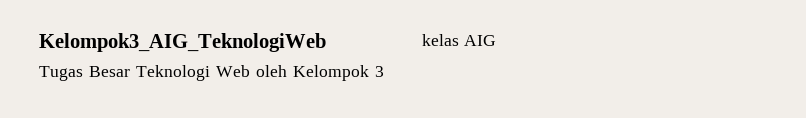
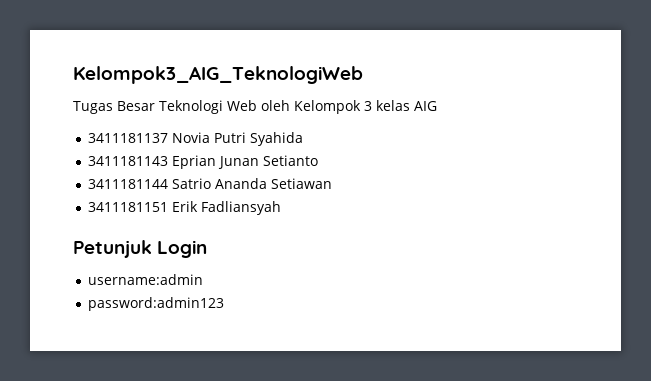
+ 3411181137 Novia Putri Syahida
+ 3411181143 Eprian Junan Setianto
+ 3411181144 Satrio Ananda Setiawan
+ 3411181151 Erik Fadliansyah
+ Petunjuk Login
+ username:admin
+ password:admin123

